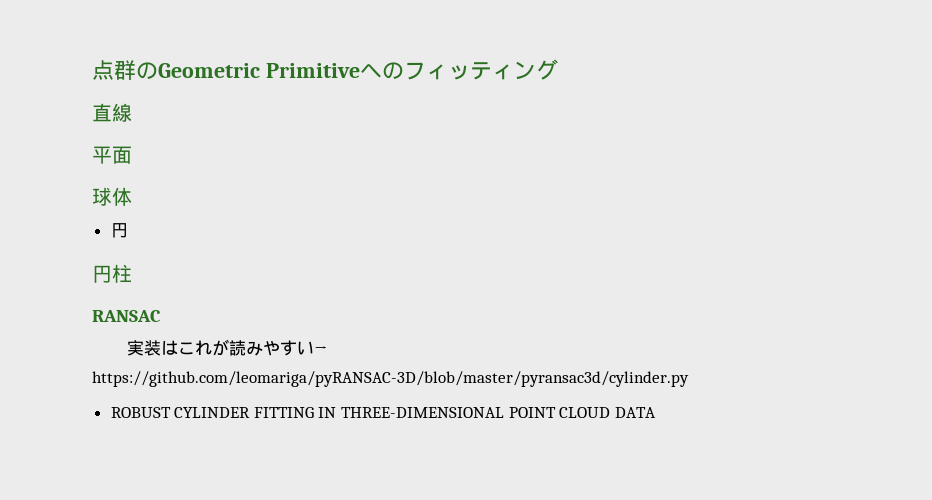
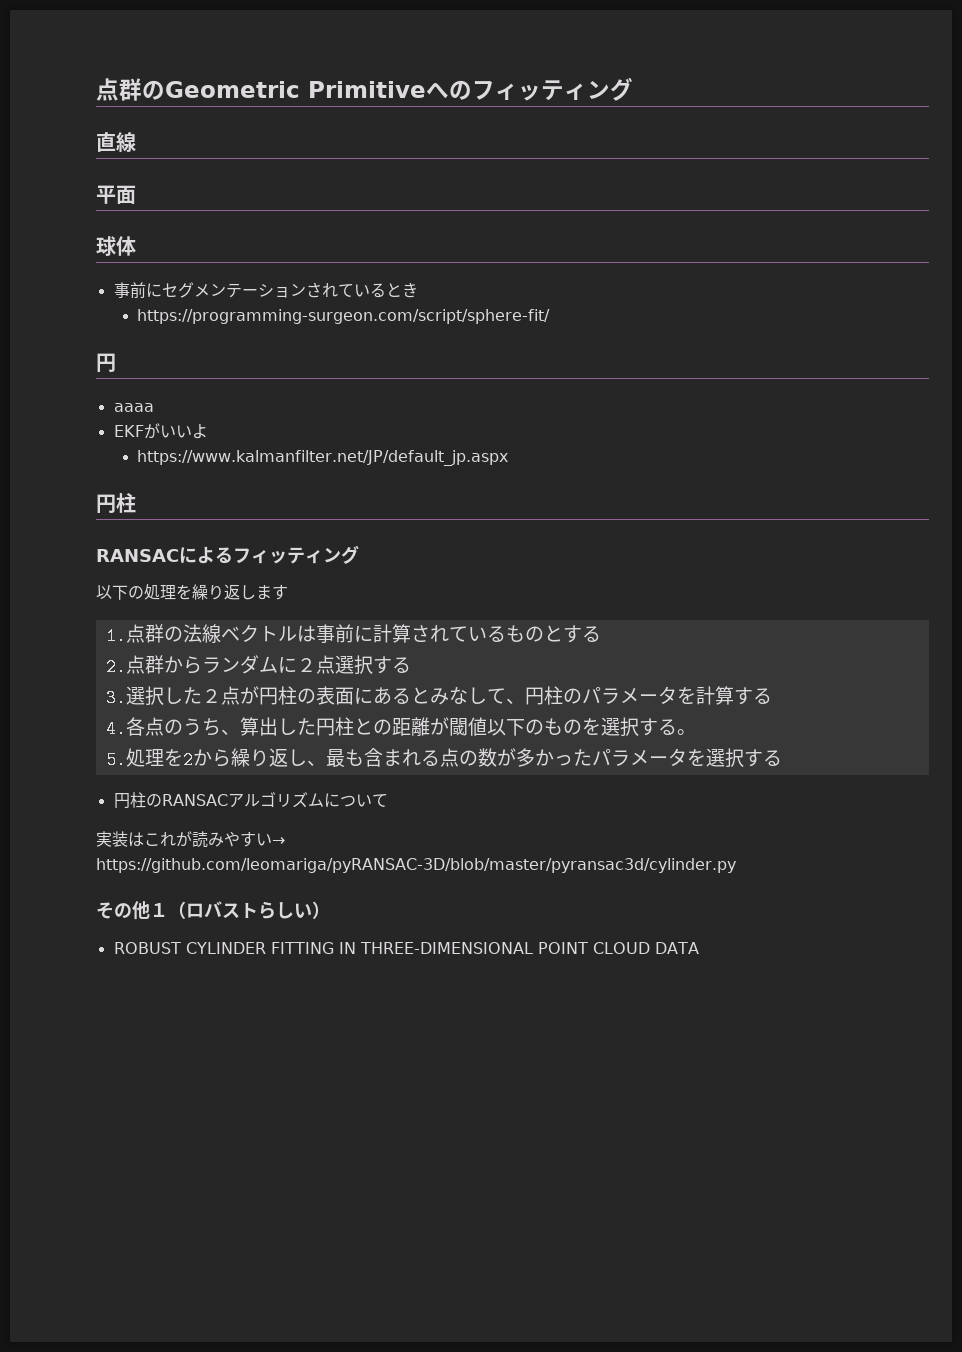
  球体
+ 事前にセグメンテーションされているとき
+ https://programming-surgeon.com/script/sphere-fit/
  円
+ aaaa
+ EKFがいいよ
+ https://www.kalmanfilter.net/JP/default_jp.aspx
  円柱
- RANSAC
+ RANSACによるフィッティング
+ 以下の処理を繰り返します
+ 1.点群の法線ベクトルは事前に計算されているものとする
+ 2.点群からランダムに２点選択する
+ 3.選択した２点が円柱の表面にあるとみなして、円柱のパラメータを計算する
+ 4.各点のうち、算出した円柱との距離が閾値以下のものを選択する。
+ 5.処理を2から繰り返し、最も含まれる点の数が多かったパラメータを選択する
+ 円柱のRANSACアルゴリズムについて
+ その他１（ロバストらしい）

